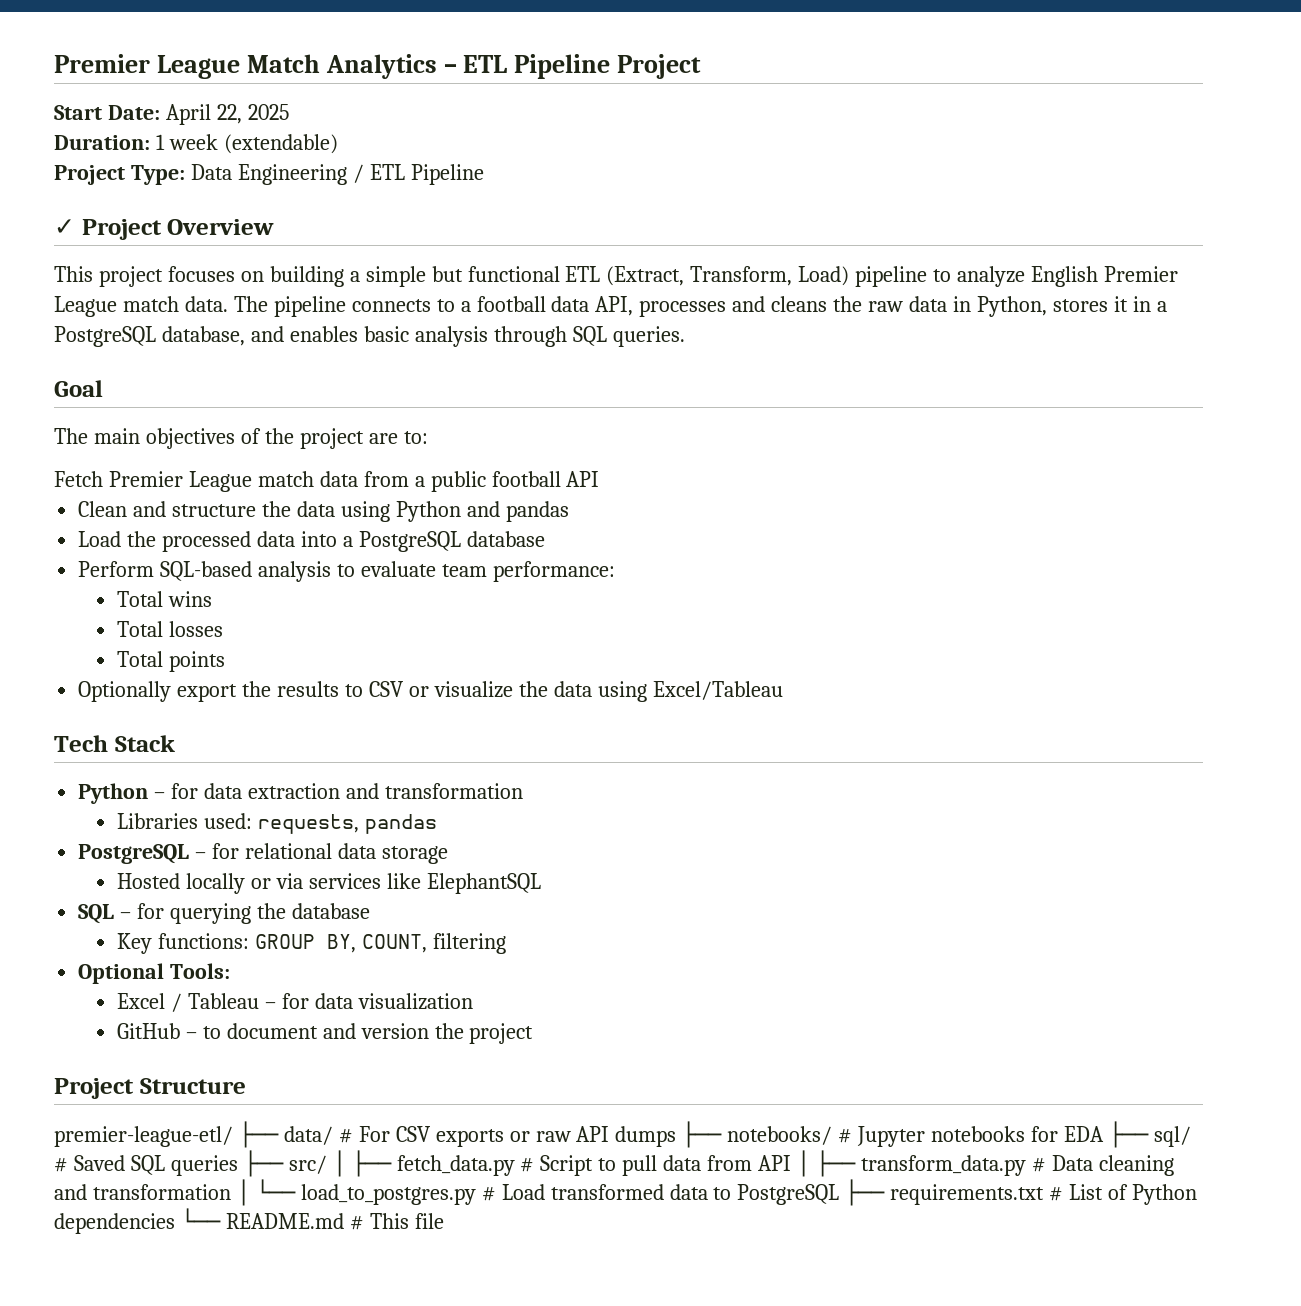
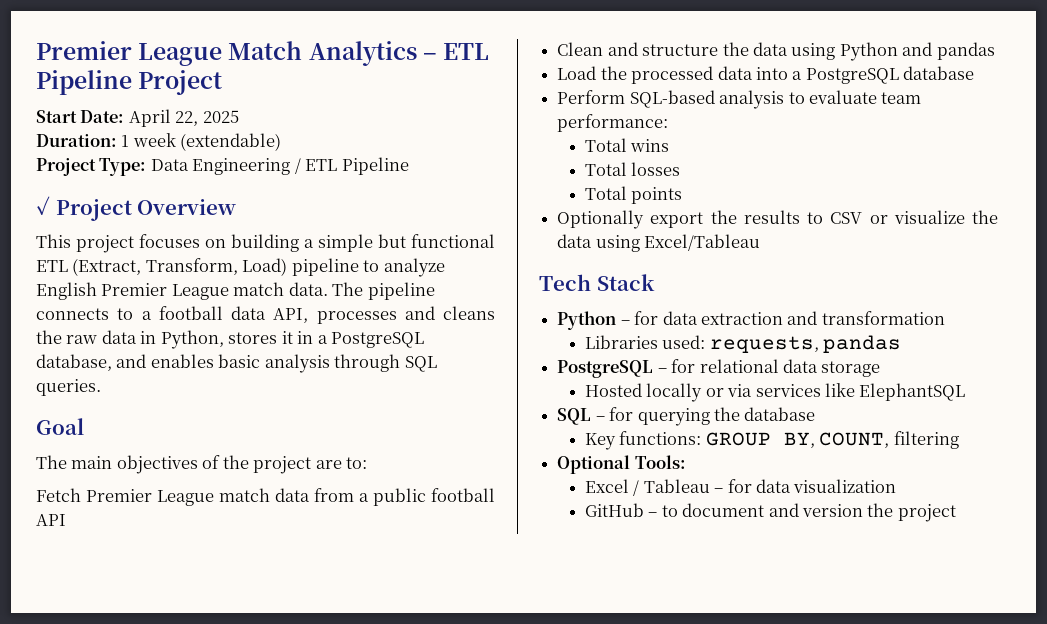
- Project Structure
- premier-league-etl/ ├── data/ # For CSV exports or raw API dumps ├── notebooks/ # Jupyter notebooks for EDA ├── sql/ # Saved SQL queries ├── src/ │ ├── fetch_data.py # Script to pull data from API │ ├── transform_data.py # Data cleaning and transformation │ └── load_to_postgres.py # Load transformed data to PostgreSQL ├── requirements.txt # List of Python dependencies └── README.md # This file

